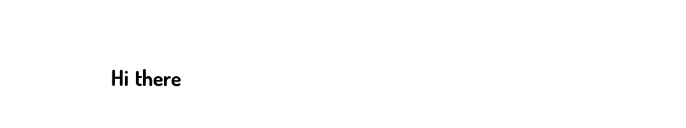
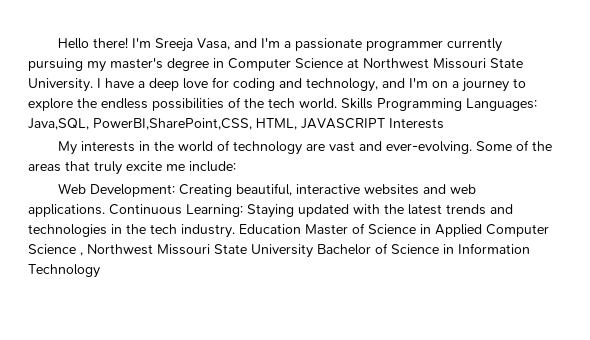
- Hi there
+ Hello there! I'm Sreeja Vasa, and I'm a passionate programmer currently pursuing my master's degree in Computer Science at Northwest Missouri State University. I have a deep love for coding and technology, and I'm on a journey to explore the endless possibilities of the tech world. Skills Programming Languages: Java,SQL, PowerBI,SharePoint,CSS, HTML, JAVASCRIPT Interests
+ My interests in the world of technology are vast and ever-evolving. Some of the areas that truly excite me include:
+ Web Development: Creating beautiful, interactive websites and web applications. Continuous Learning: Staying updated with the latest trends and technologies in the tech industry. Education Master of Science in Applied Computer Science , Northwest Missouri State University Bachelor of Science in Information Technology

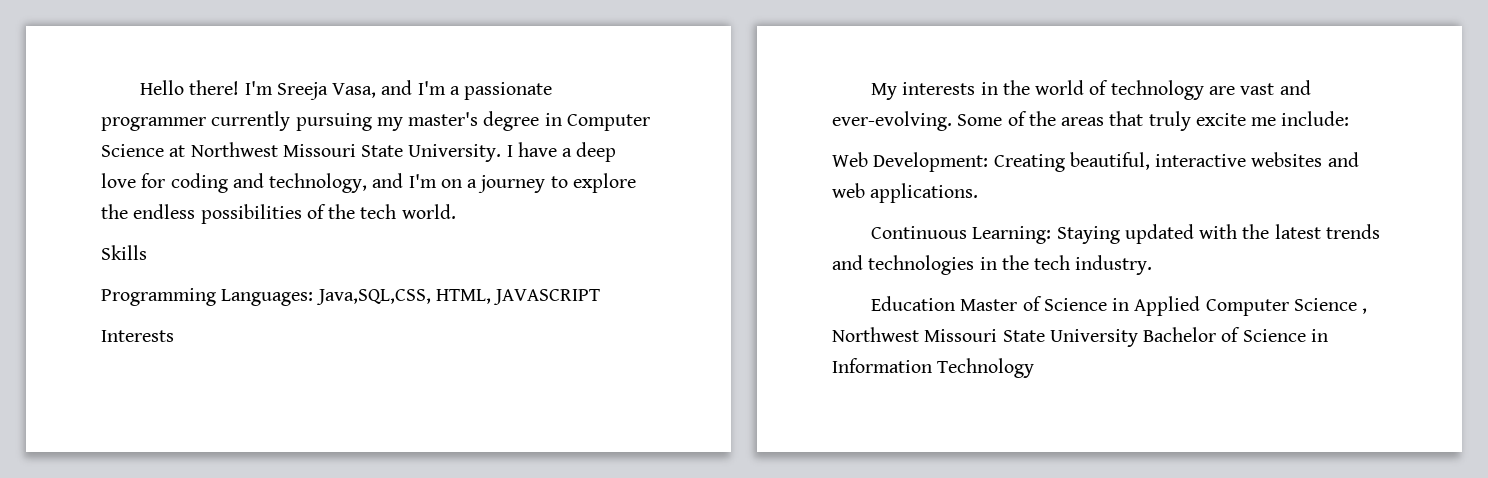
- I have a deep love for coding and technology, and I'm on a journey to explore the endless possibilities of the tech world. Skills Programming Languages: Java,SQL, PowerBI,SharePoint,CSS, HTML, JAVASCRIPT Interests
+ I have a deep love for coding and technology, and I'm on a journey to explore the endless possibilities of the tech world.
+ Skills
+ Programming Languages: Java,SQL,CSS, HTML, JAVASCRIPT
+ Interests
- Web Development: Creating beautiful, interactive websites and web applications. Continuous Learning: Staying updated with the latest trends and technologies in the tech industry. Education Master of Science in Applied Computer Science , Northwest Missouri State University Bachelor of Science in Information Technology
+ Web Development: Creating beautiful, interactive websites and web applications.
+ Continuous Learning: Staying updated with the latest trends and technologies in the tech industry.
+ Education Master of Science in Applied Computer Science , Northwest Missouri State University Bachelor of Science in Information Technology

